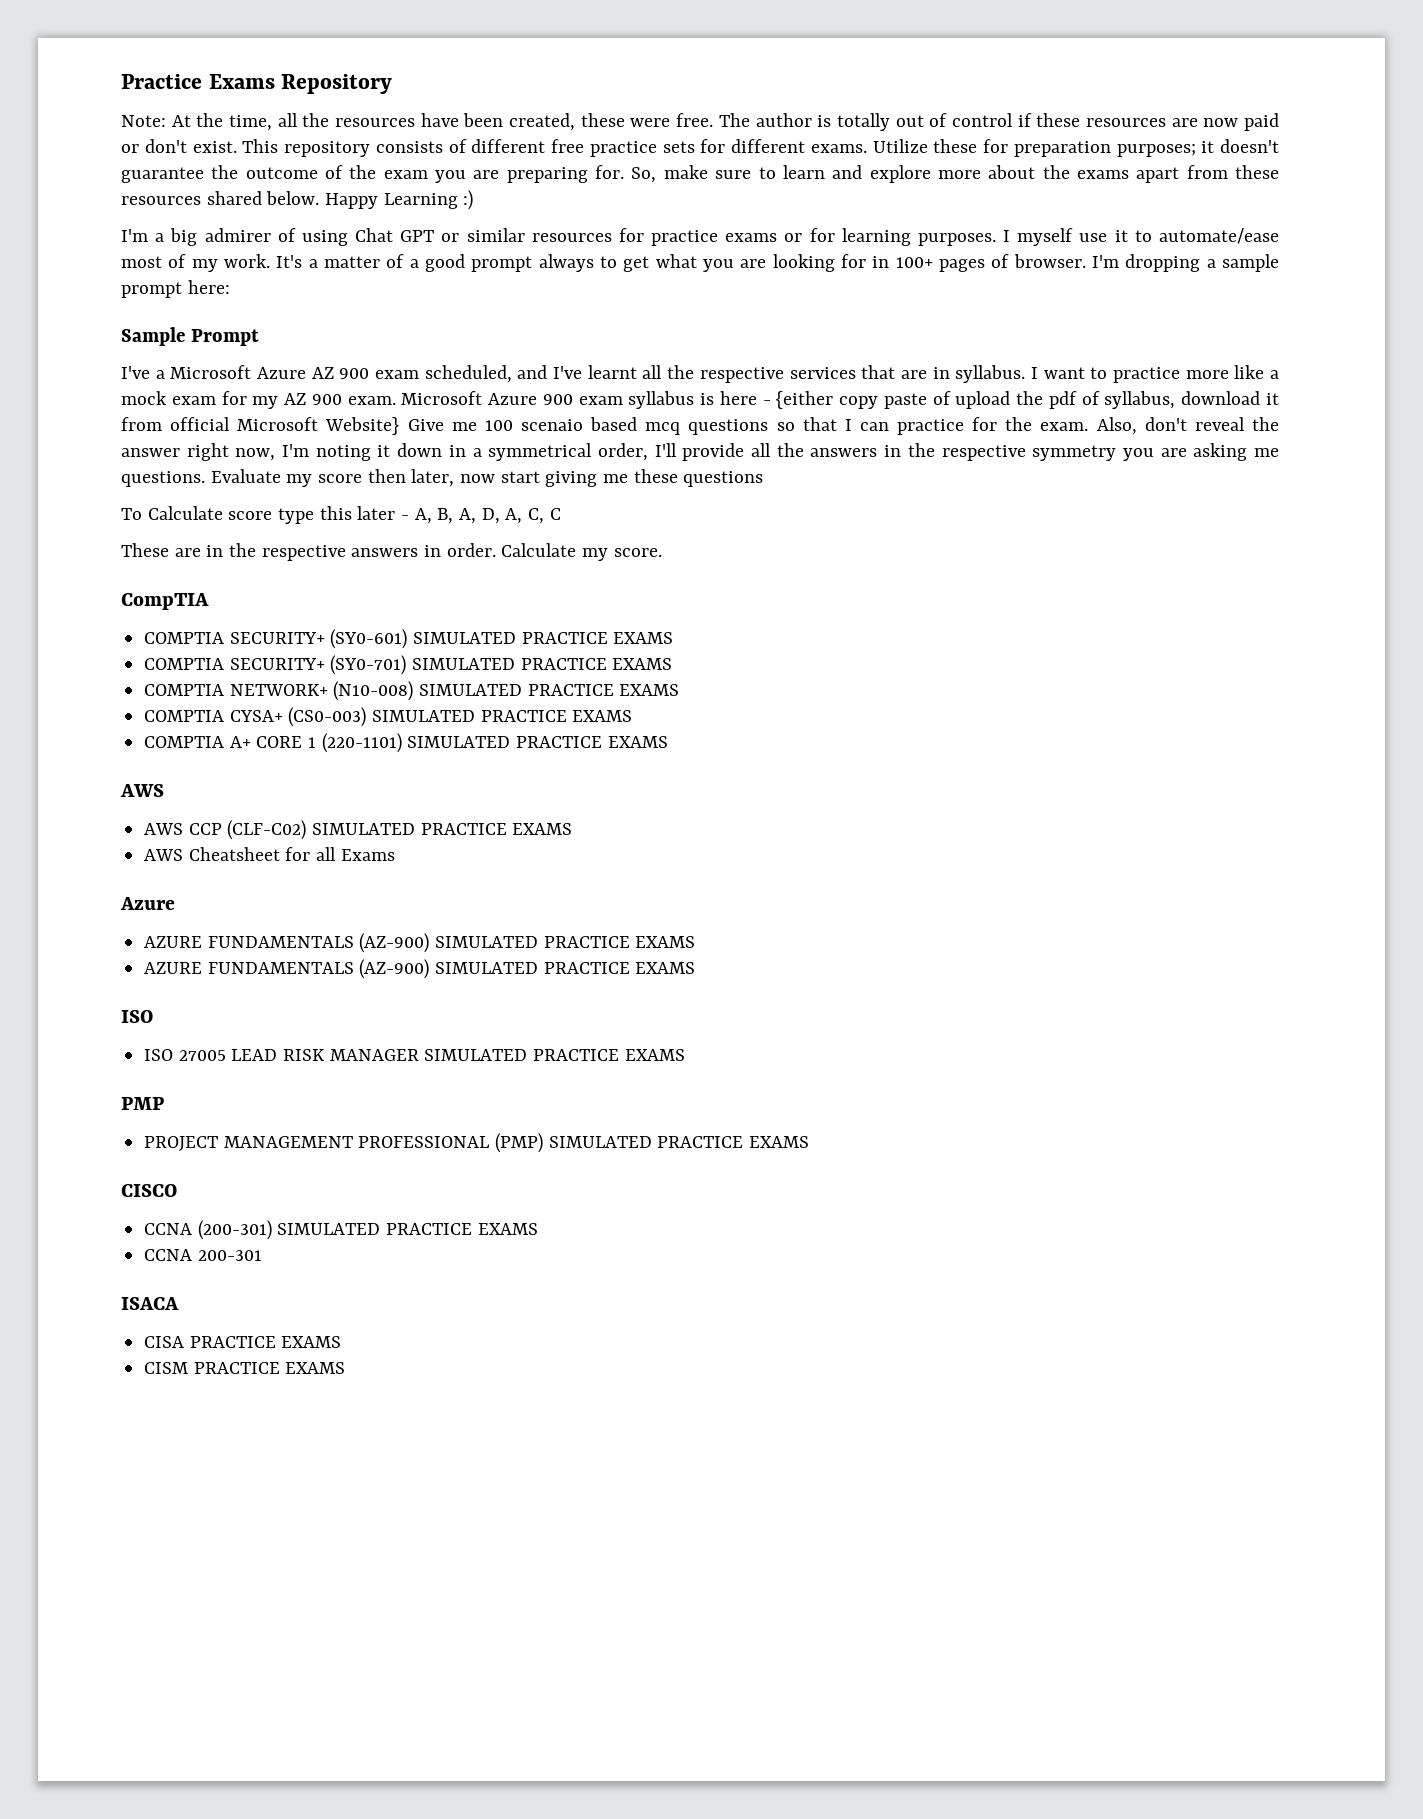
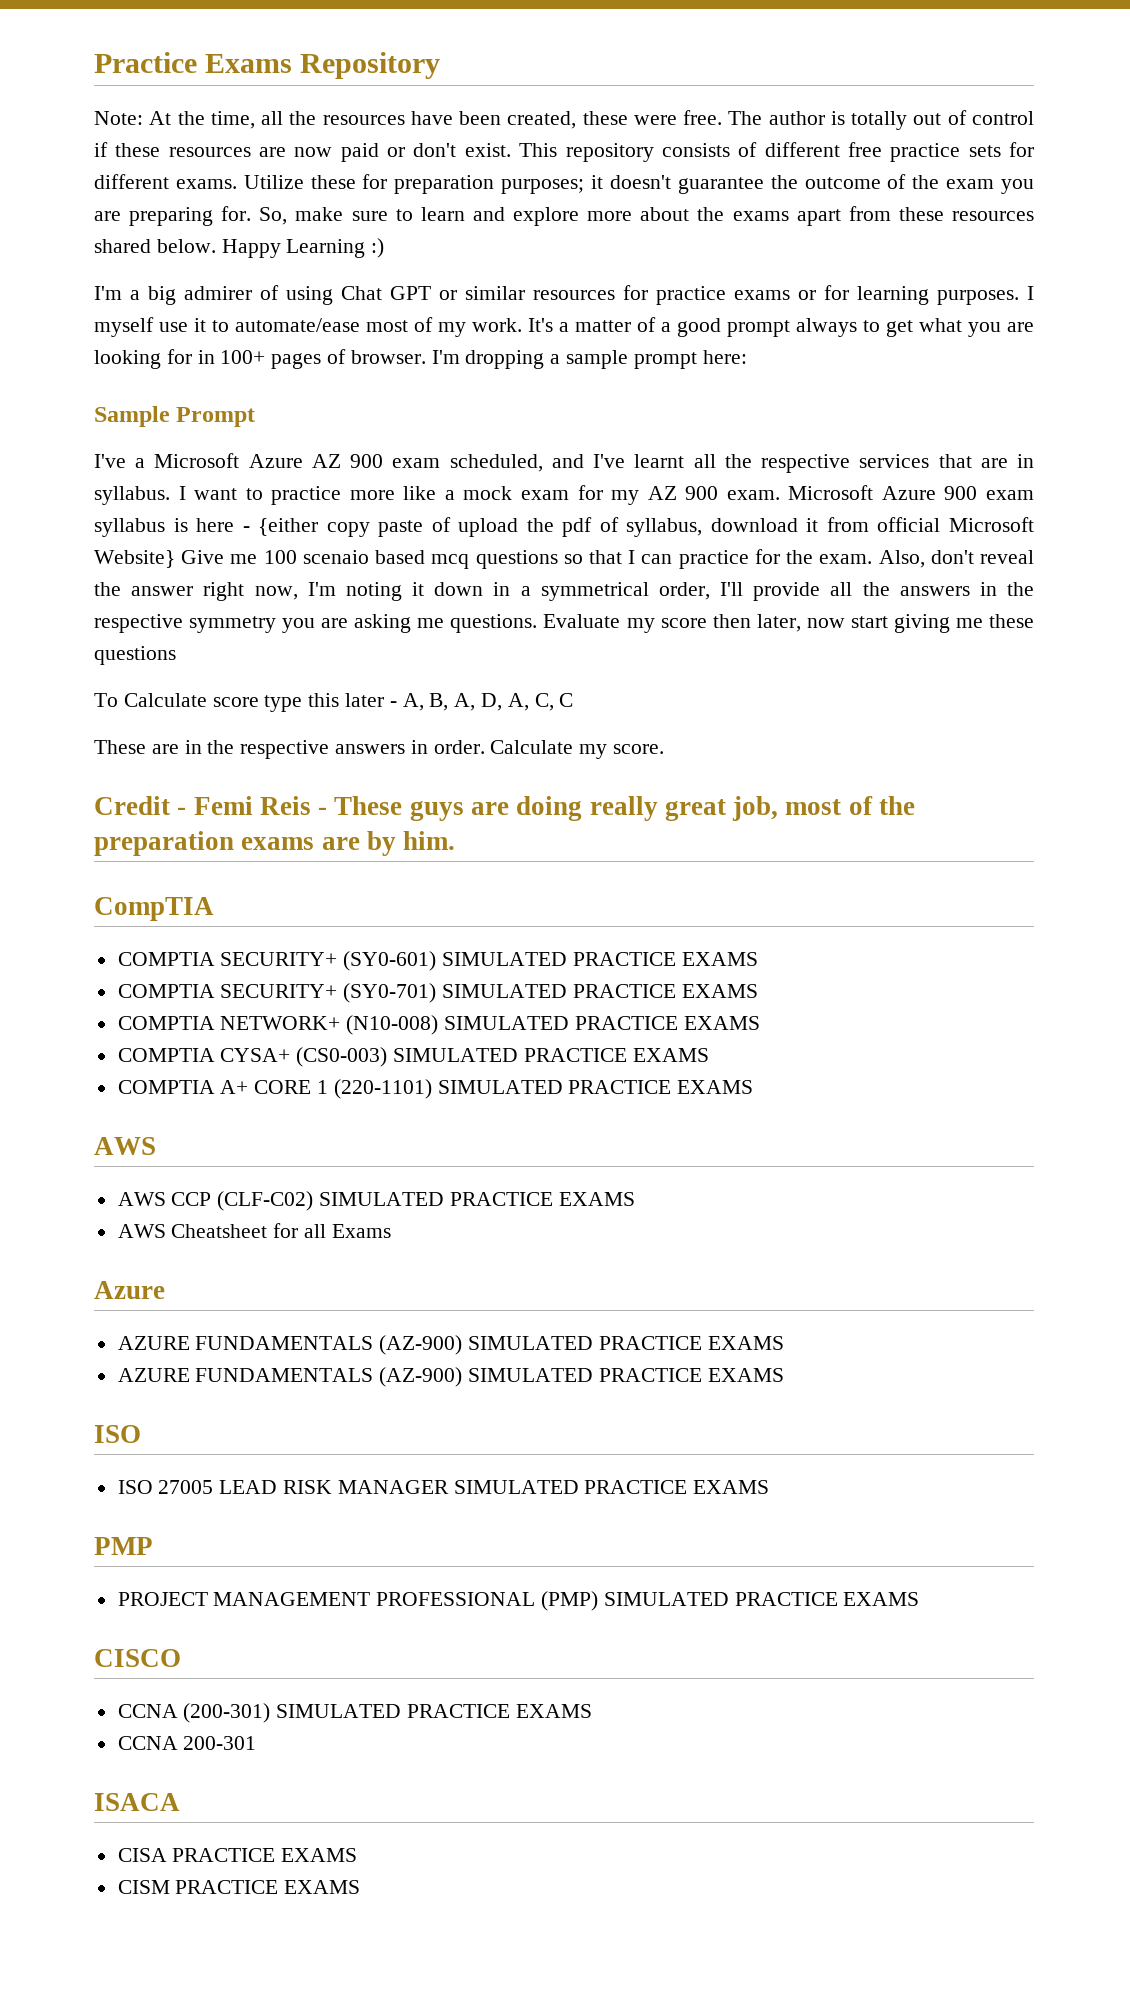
+ Credit - Femi Reis - These guys are doing really great job, most of the preparation exams are by him.

